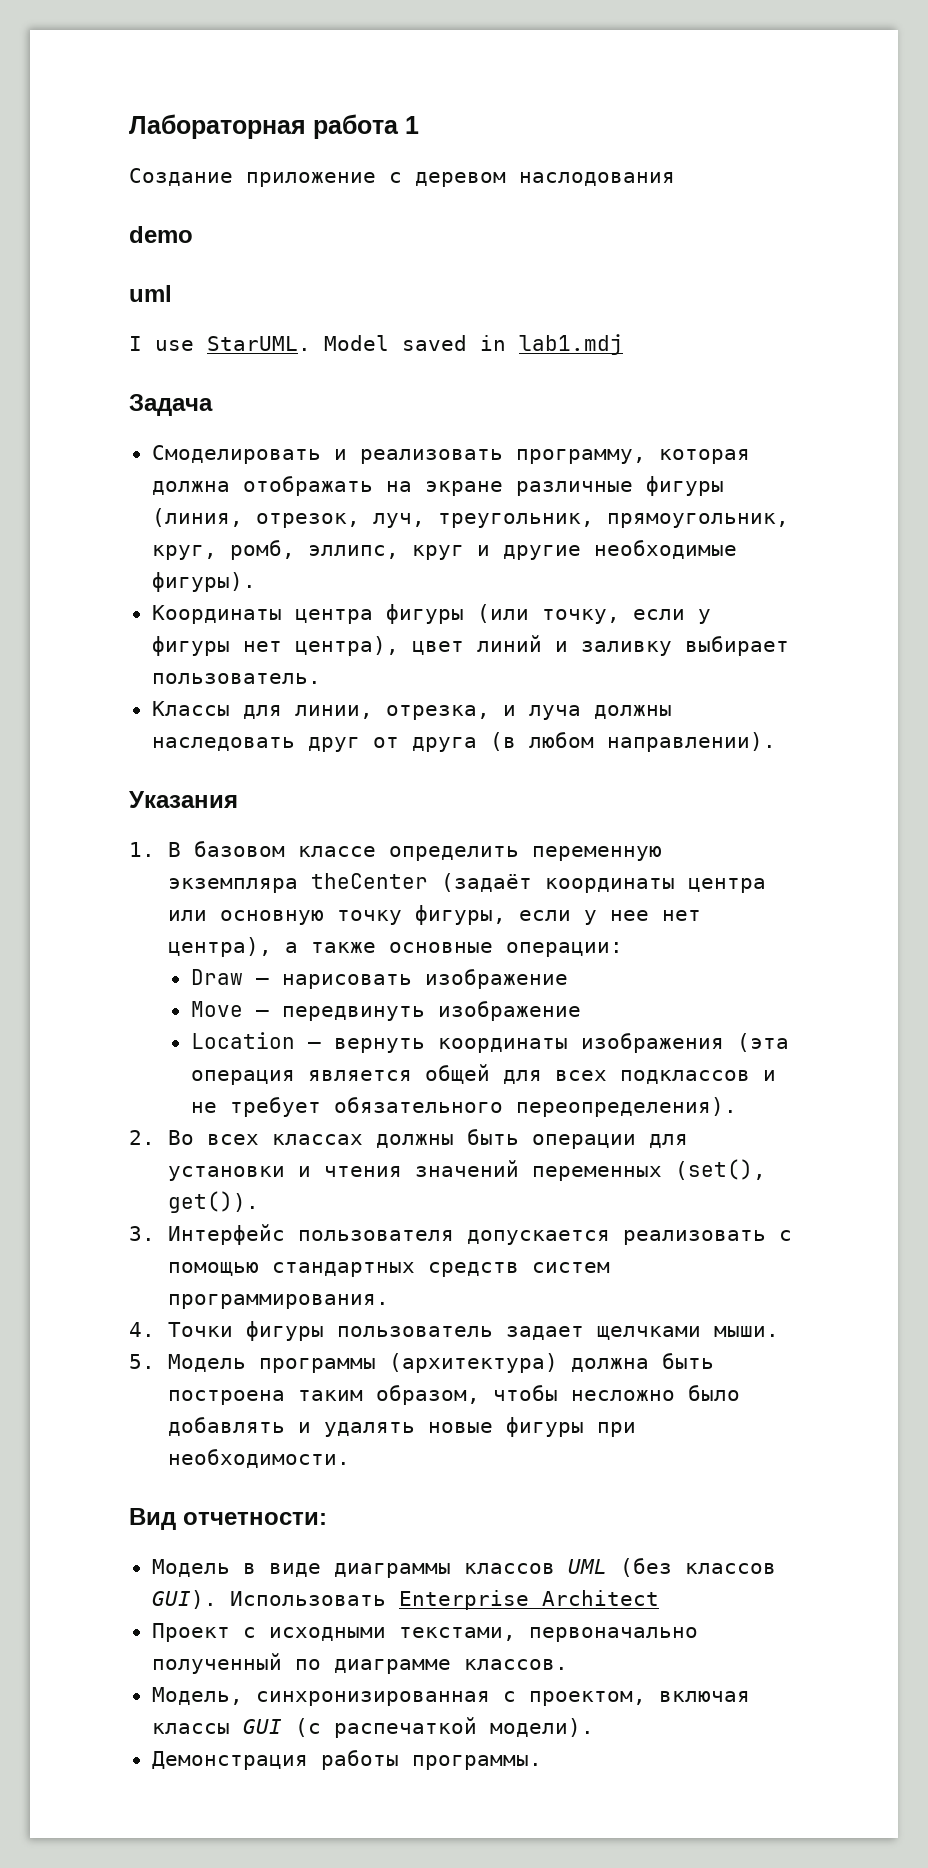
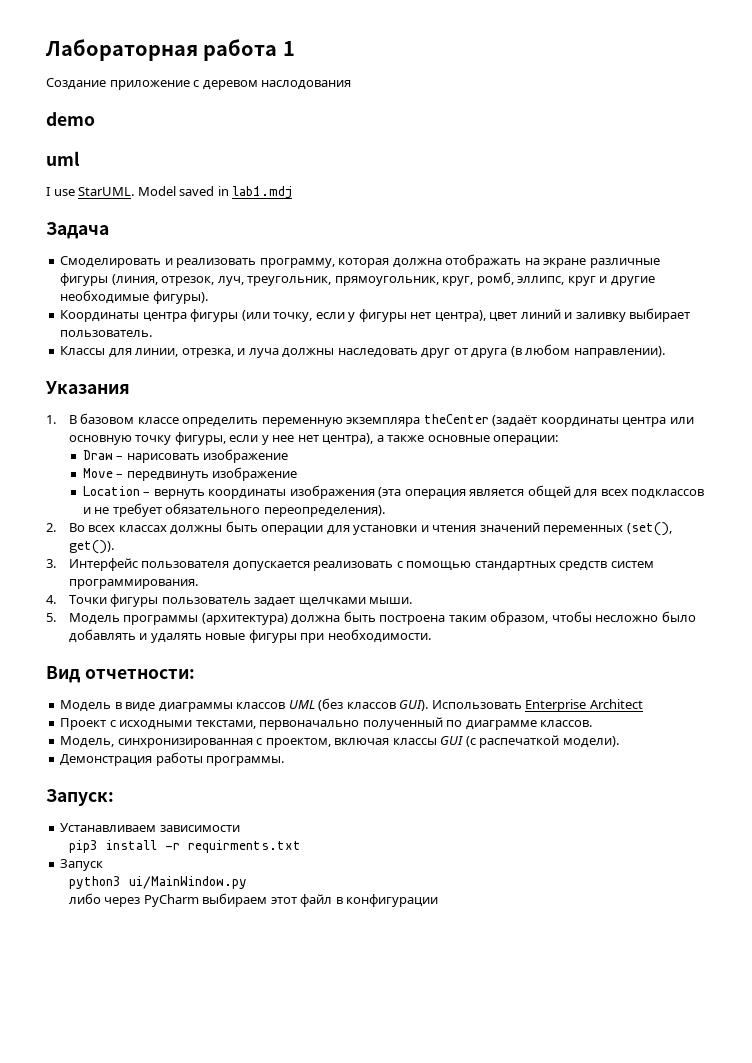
+ Запуск:
+ Устанавливаем зависимости
+ pip3 install -r requirments.txt
+ Запуск
+ python3 ui/MainWindow.py
+ либо через PyCharm выбираем этот файл в конфигурации

